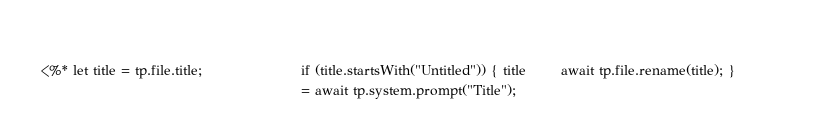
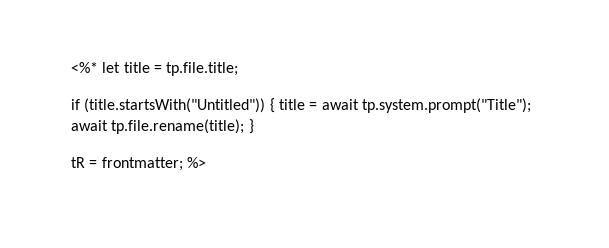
+ tR = frontmatter; %>

